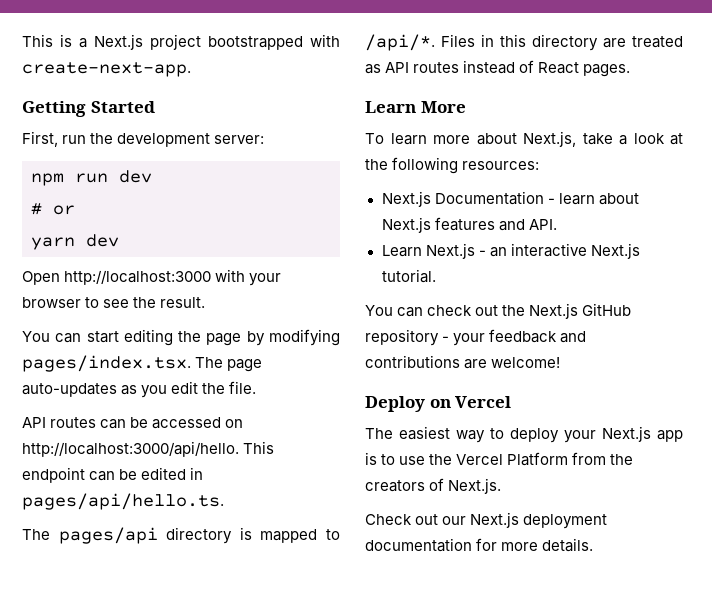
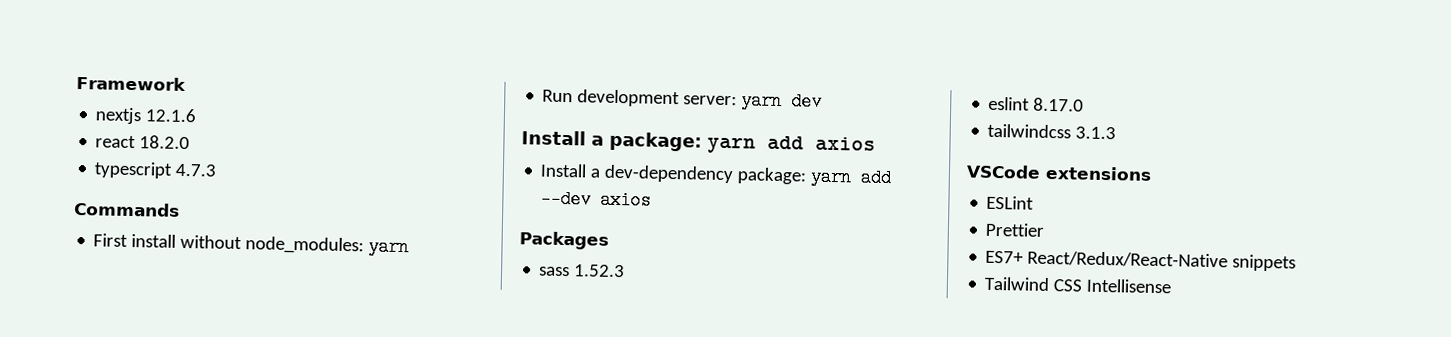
- This is a Next.js project bootstrapped with create-next-app.
- Getting Started
- First, run the development server:
- npm run dev
- # or
- yarn dev
- Open http://localhost:3000 with your browser to see the result.
- You can start editing the page by modifying pages/index.tsx. The page auto-updates as you edit the file.
- API routes can be accessed on http://localhost:3000/api/hello. This endpoint can be edited in pages/api/hello.ts.
- The pages/api directory is mapped to /api/*. Files in this directory are treated as API routes instead of React pages.
- Learn More
- To learn more about Next.js, take a look at the following resources:
- Next.js Documentation - learn about Next.js features and API.
- Learn Next.js - an interactive Next.js tutorial.
- You can check out the Next.js GitHub repository - your feedback and contributions are welcome!
- Deploy on Vercel
- The easiest way to deploy your Next.js app is to use the Vercel Platform from the creators of Next.js.
- Check out our Next.js deployment documentation for more details.
+ Framework
+ nextjs 12.1.6
+ react 18.2.0
+ typescript 4.7.3
+ Commands
+ First install without node_modules: yarn
+ Run development server: yarn dev
+ Install a package: yarn add axios
+ Install a dev-dependency package: yarn add --dev axios
+ Packages
+ sass 1.52.3
+ eslint 8.17.0
+ tailwindcss 3.1.3
+ VSCode extensions
+ ESLint
+ Prettier
+ ES7+ React/Redux/React-Native snippets
+ Tailwind CSS Intellisense

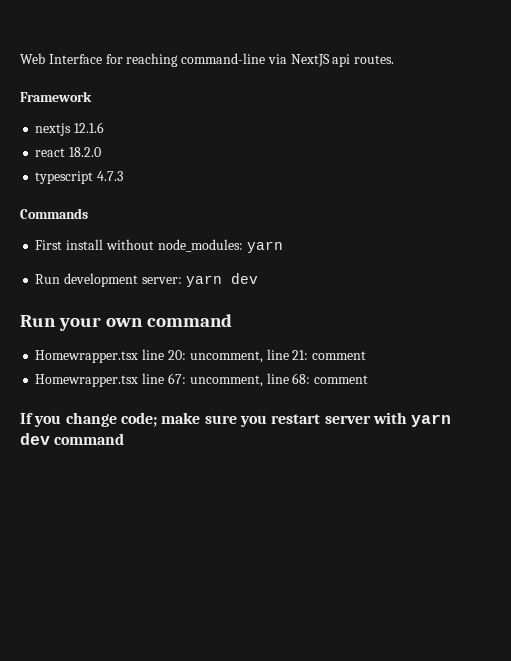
+ Web Interface for reaching command-line via NextJS api routes.
- Install a package: yarn add axios
- Install a dev-dependency package: yarn add --dev axios
- Packages
- sass 1.52.3
- eslint 8.17.0
- tailwindcss 3.1.3
- VSCode extensions
- ESLint
- Prettier
- ES7+ React/Redux/React-Native snippets
- Tailwind CSS Intellisense
+ Run your own command
+ Homewrapper.tsx line 20: uncomment, line 21: comment
+ Homewrapper.tsx line 67: uncomment, line 68: comment
+ If you change code; make sure you restart server with yarn dev command

